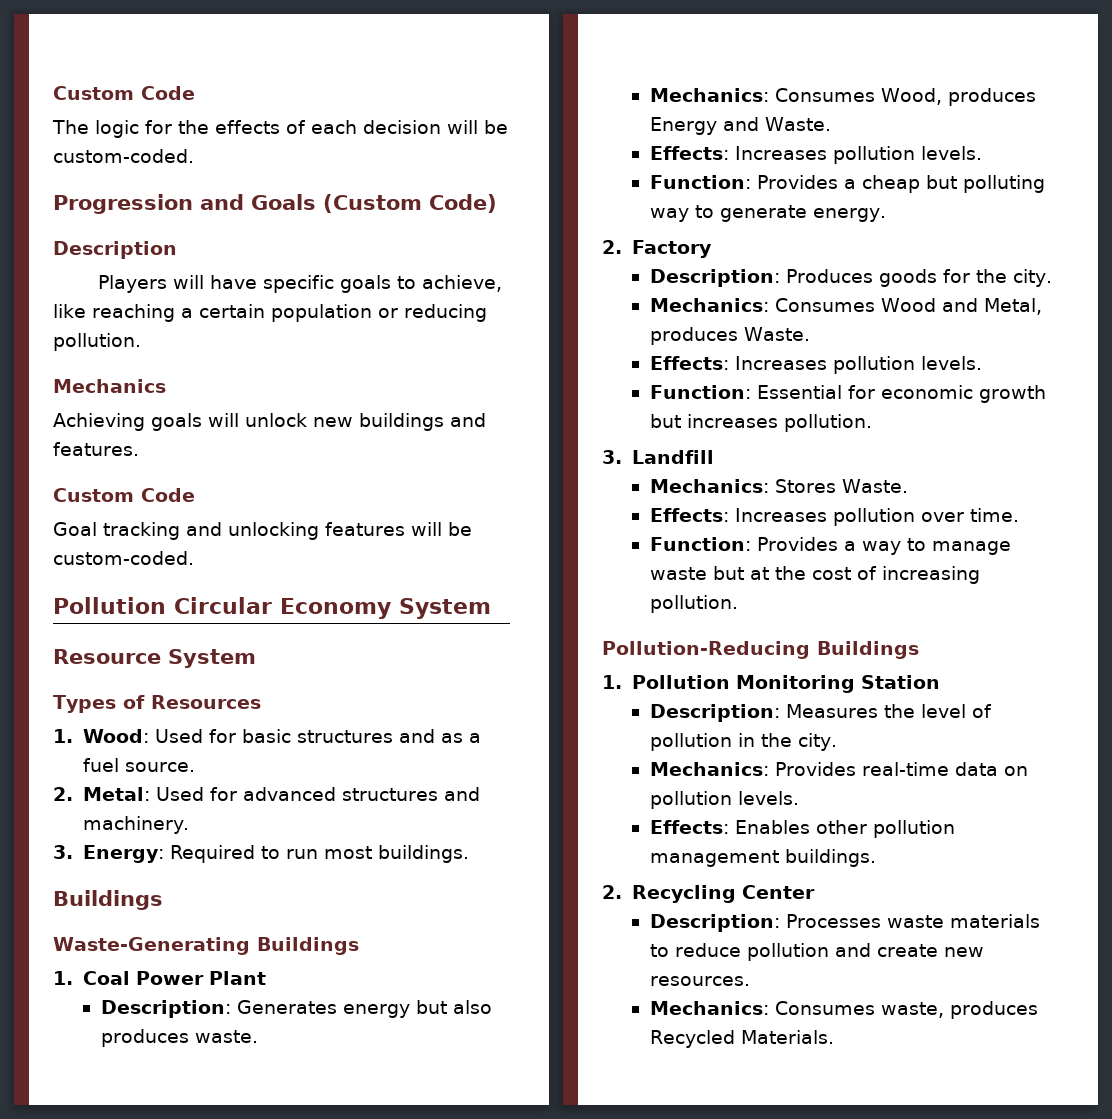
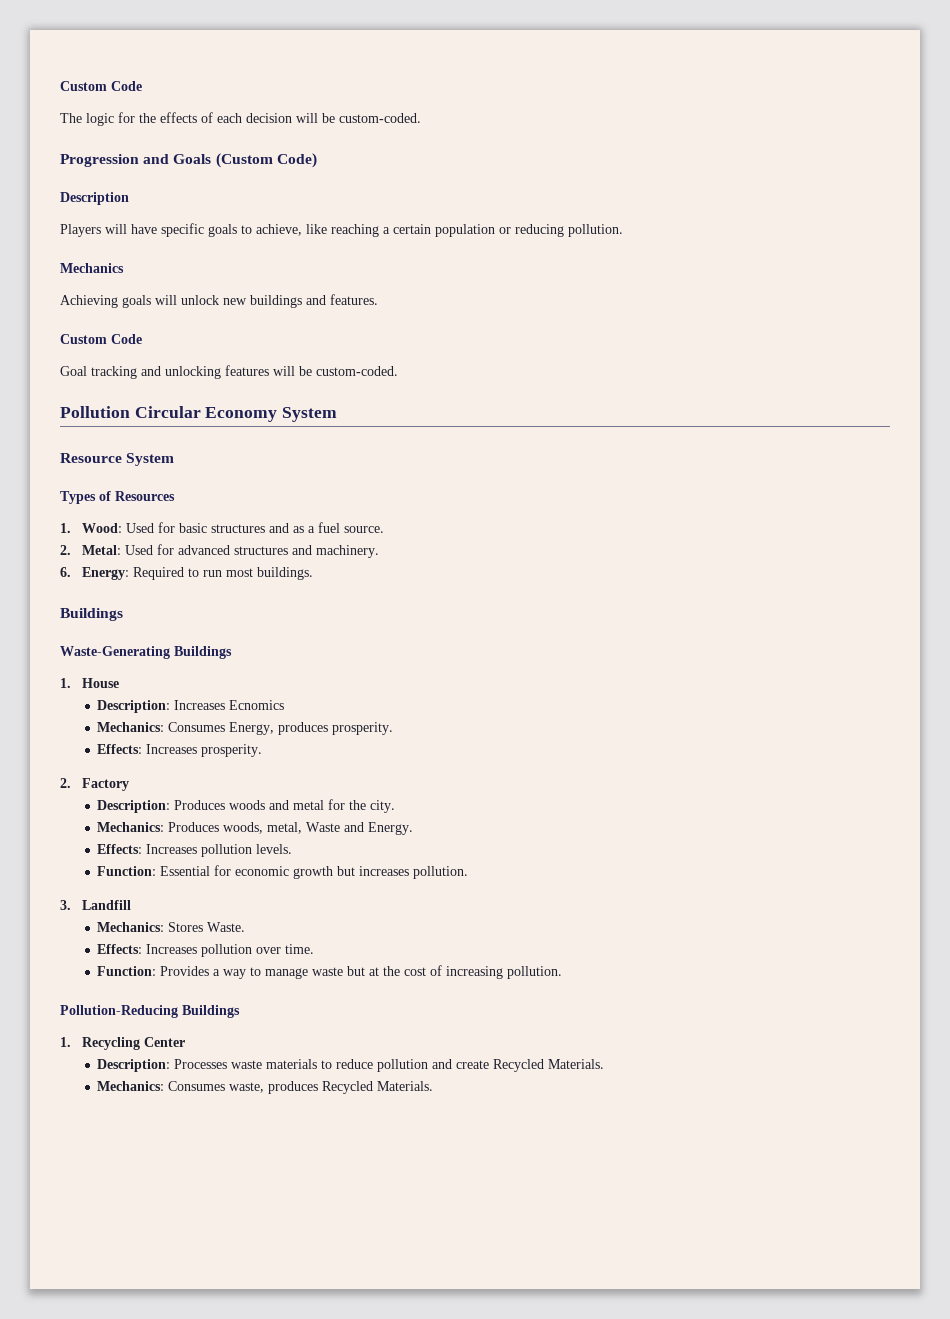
- 3. Energy: Required to run most buildings.
+ 6. Energy: Required to run most buildings.
- 1. Coal Power Plant
- Description: Generates energy but also produces waste.
- Mechanics: Consumes Wood, produces Energy and Waste.
- Effects: Increases pollution levels.
- Function: Provides a cheap but polluting way to generate energy.
+ 1. House
+ Description: Increases Ecnomics
+ Mechanics: Consumes Energy, produces prosperity.
+ Effects: Increases prosperity.
- Description: Produces goods for the city.
+ Description: Produces woods and metal for the city.
- Mechanics: Consumes Wood and Metal, produces Waste.
+ Mechanics: Produces woods, metal, Waste and Energy.
- 1. Pollution Monitoring Station
- Description: Measures the level of pollution in the city.
- Mechanics: Provides real-time data on pollution levels.
- Effects: Enables other pollution management buildings.
- 2. Recycling Center
+ 1. Recycling Center
- Description: Processes waste materials to reduce pollution and create new resources.
+ Description: Processes waste materials to reduce pollution and create Recycled Materials.

